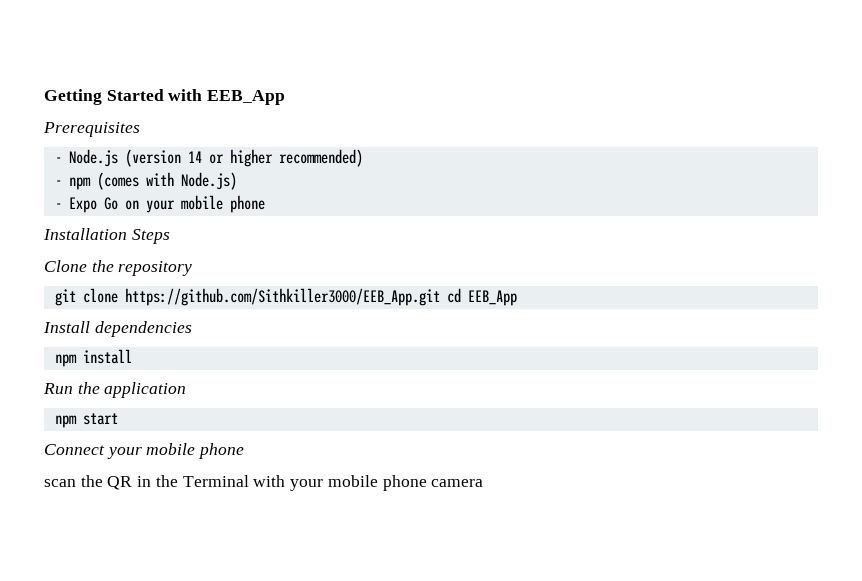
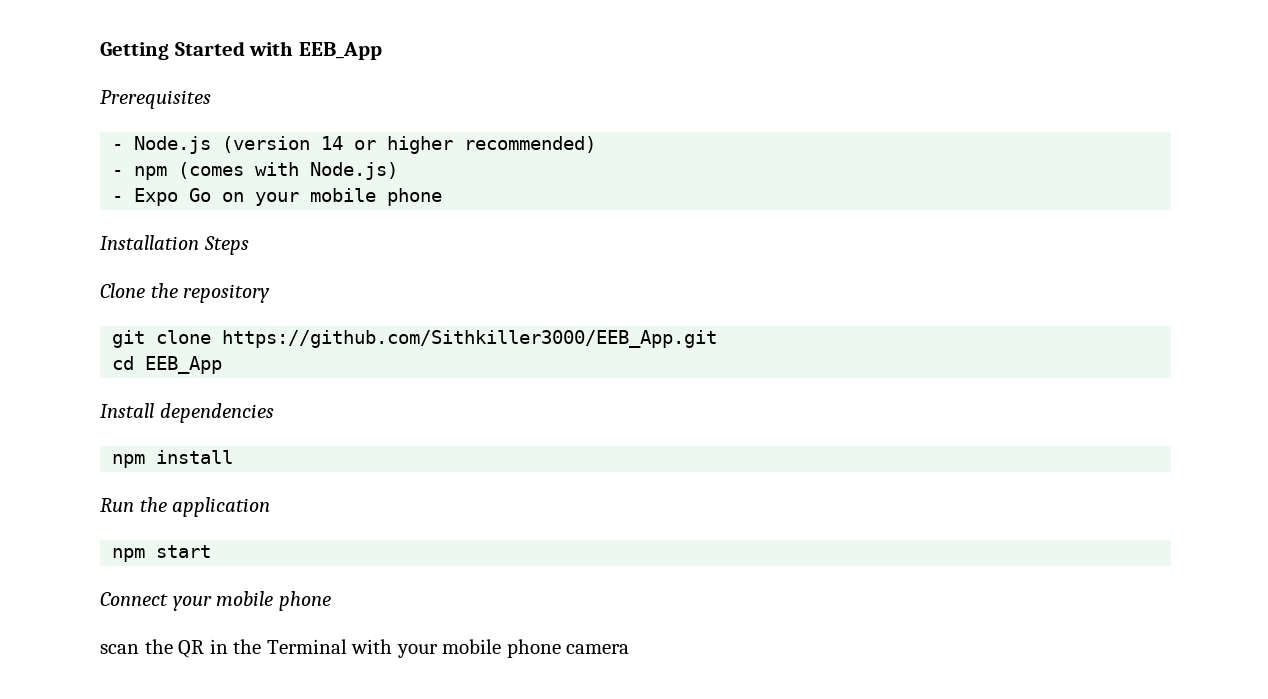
- git clone https://github.com/Sithkiller3000/EEB_App.git cd EEB_App
+ git clone https://github.com/Sithkiller3000/EEB_App.git
+ cd EEB_App

